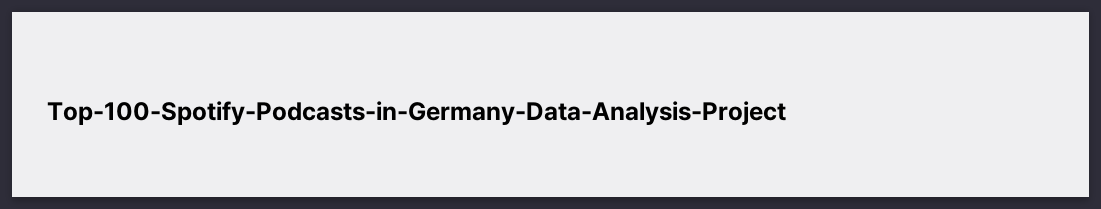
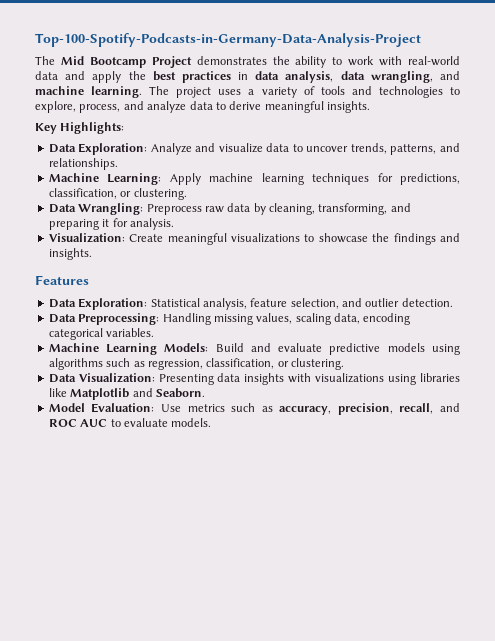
+ The Mid Bootcamp Project demonstrates the ability to work with real-world data and apply the best practices in data analysis, data wrangling, and machine learning. The project uses a variety of tools and technologies to explore, process, and analyze data to derive meaningful insights.
+ Key Highlights:
+ Data Exploration: Analyze and visualize data to uncover trends, patterns, and relationships.
+ Machine Learning: Apply machine learning techniques for predictions, classification, or clustering.
+ Data Wrangling: Preprocess raw data by cleaning, transforming, and preparing it for analysis.
+ Visualization: Create meaningful visualizations to showcase the findings and insights.
+ Features
+ Data Exploration: Statistical analysis, feature selection, and outlier detection.
+ Data Preprocessing: Handling missing values, scaling data, encoding categorical variables.
+ Machine Learning Models: Build and evaluate predictive models using algorithms such as regression, classification, or clustering.
+ Data Visualization: Presenting data insights with visualizations using libraries like Matplotlib and Seaborn.
+ Model Evaluation: Use metrics such as accuracy, precision, recall, and ROC AUC to evaluate models.

